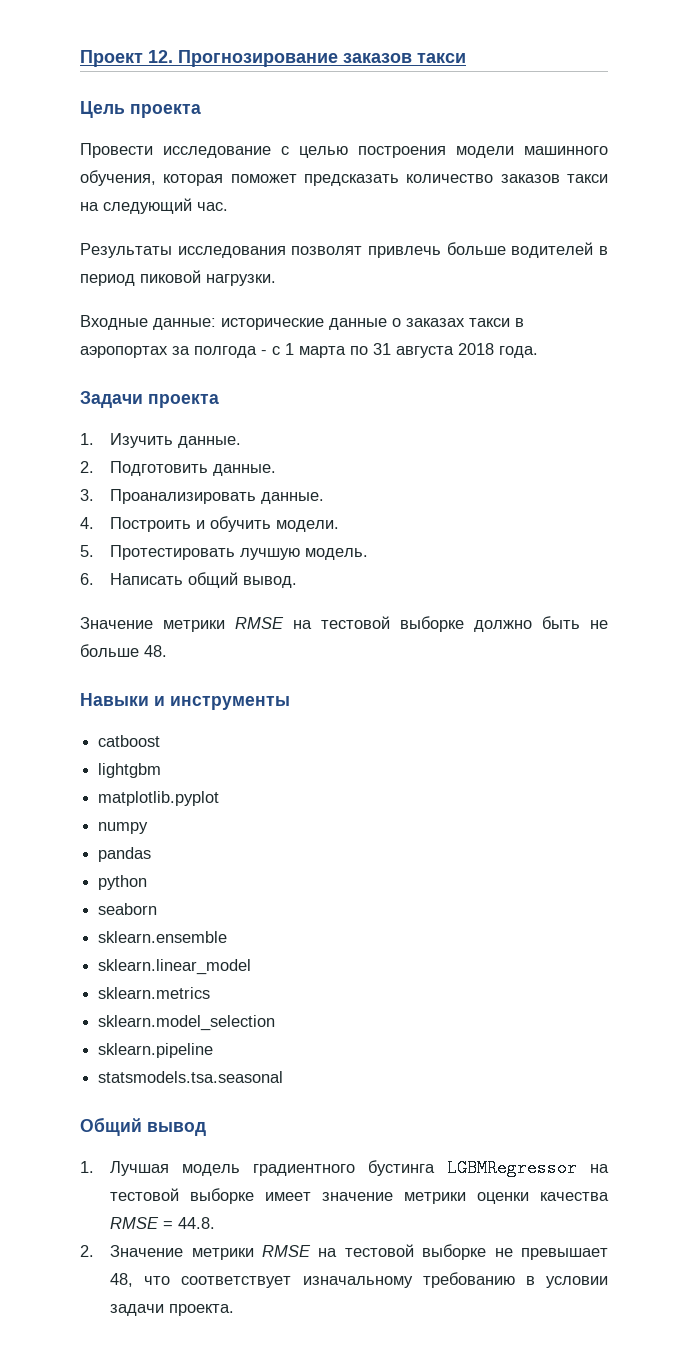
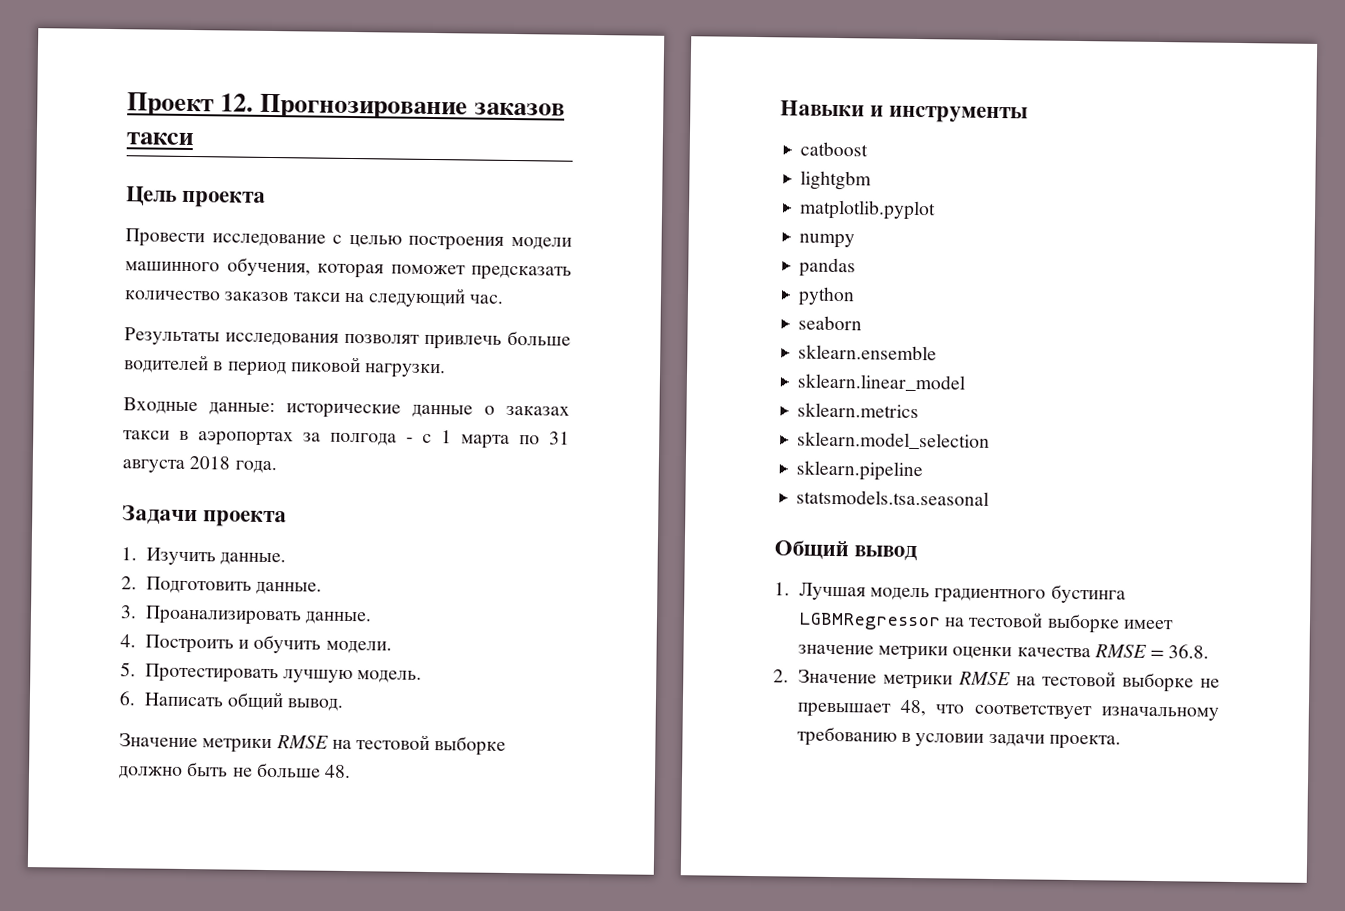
- 1. Лучшая модель градиентного бустинга LGBMRegressor на тестовой выборке имеет значение метрики оценки качества RMSE = 44.8.
+ 1. Лучшая модель градиентного бустинга LGBMRegressor на тестовой выборке имеет значение метрики оценки качества RMSE = 36.8.

